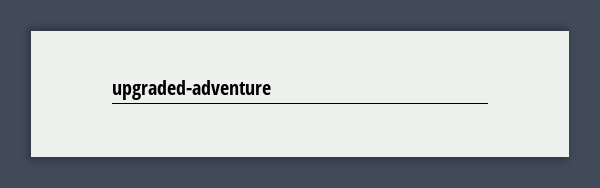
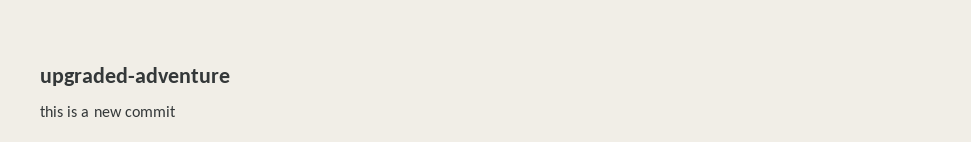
+ this is a new commit

